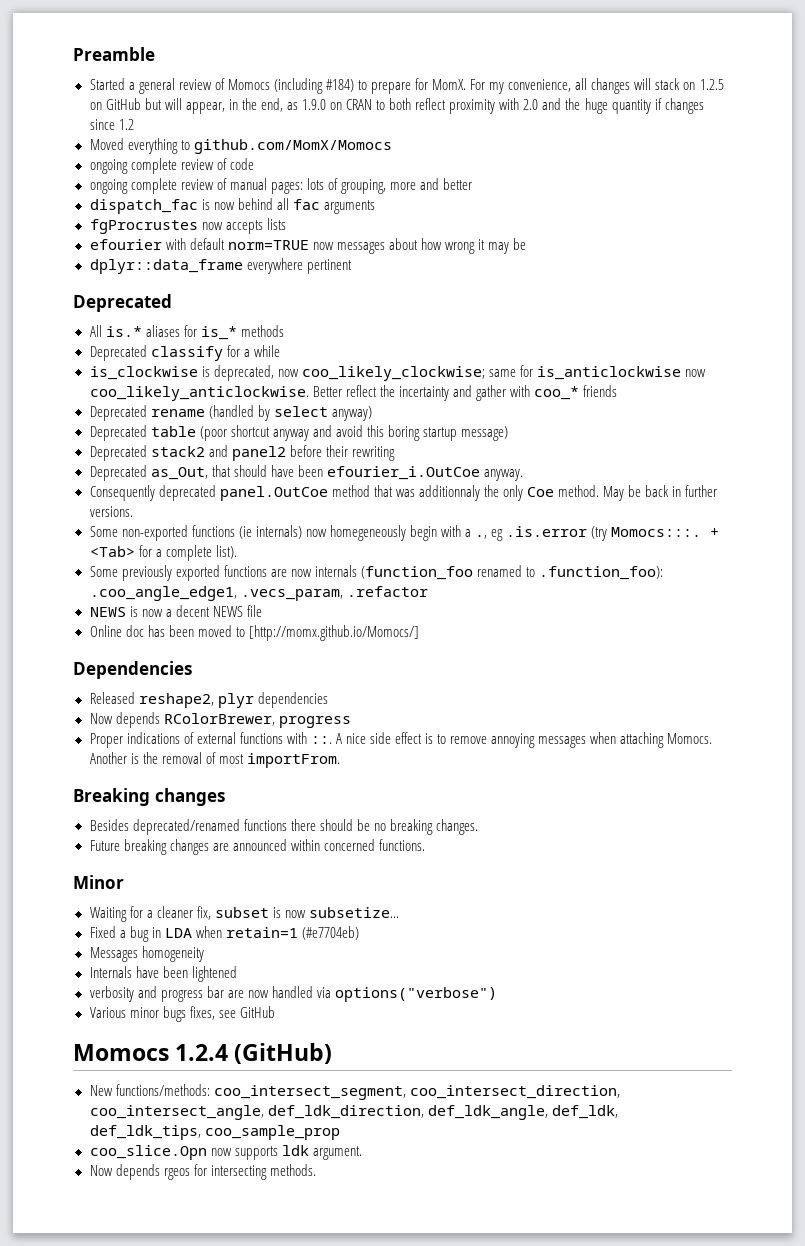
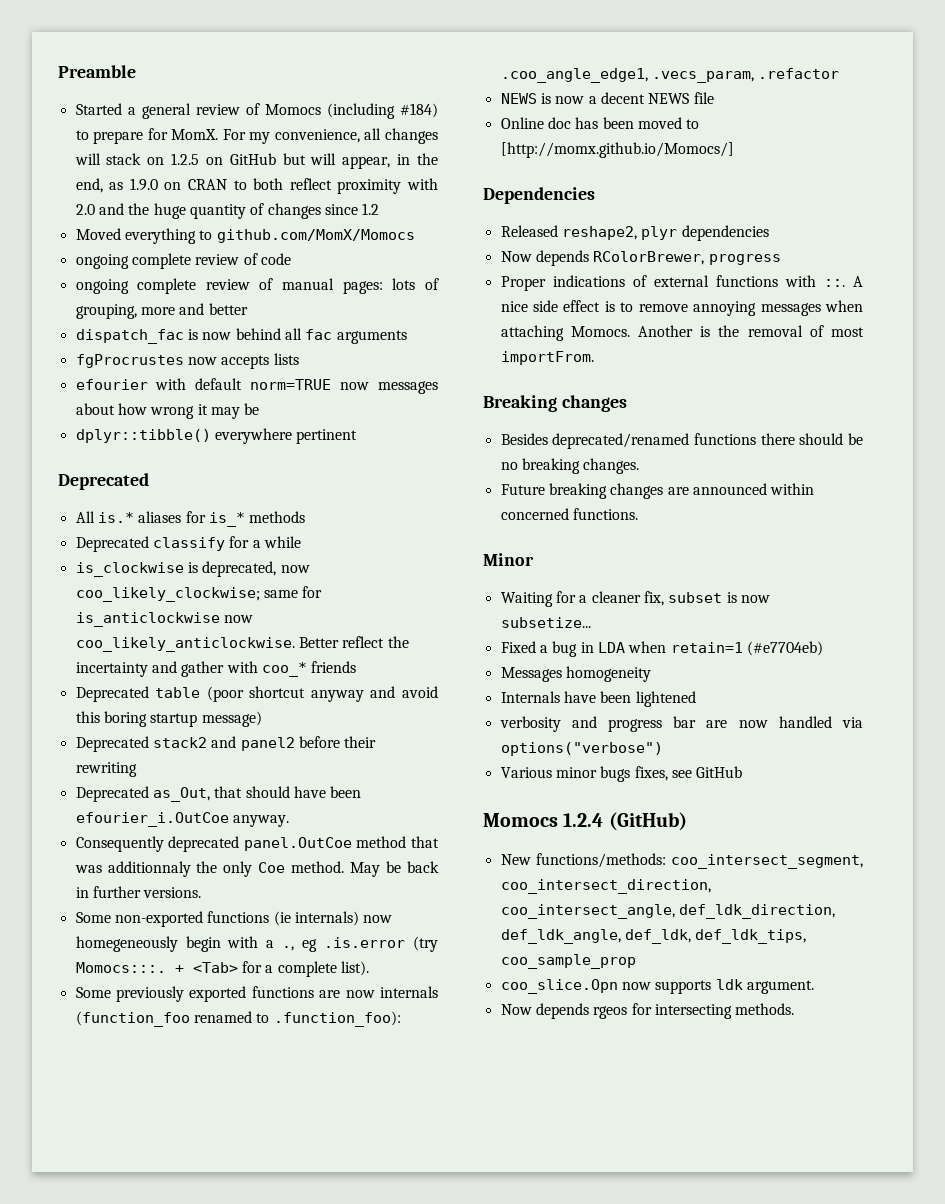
- For my convenience, all changes will stack on 1.2.5 on GitHub but will appear, in the end, as 1.9.0 on CRAN to both reflect proximity with 2.0 and the huge quantity if changes since 1.2
+ For my convenience, all changes will stack on 1.2.5 on GitHub but will appear, in the end, as 1.9.0 on CRAN to both reflect proximity with 2.0 and the huge quantity of changes since 1.2
- dplyr::data_frame everywhere pertinent
+ dplyr::tibble() everywhere pertinent
- Deprecated rename (handled by select anyway)

